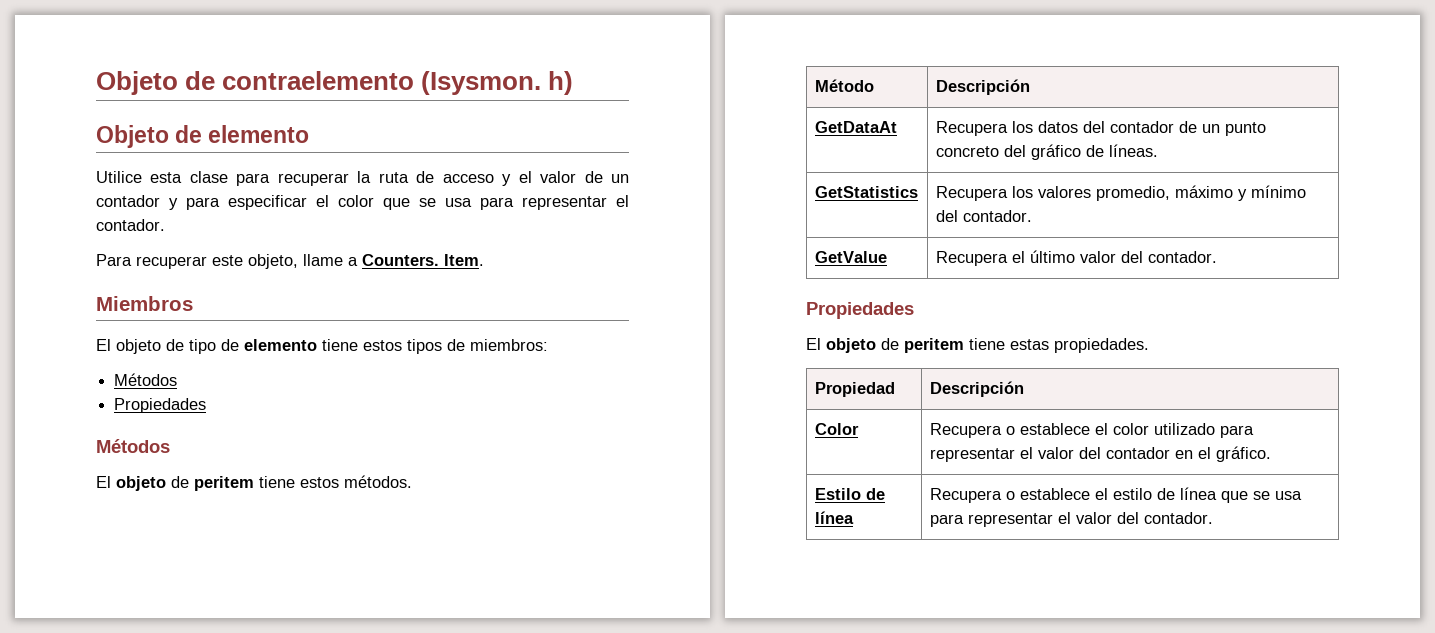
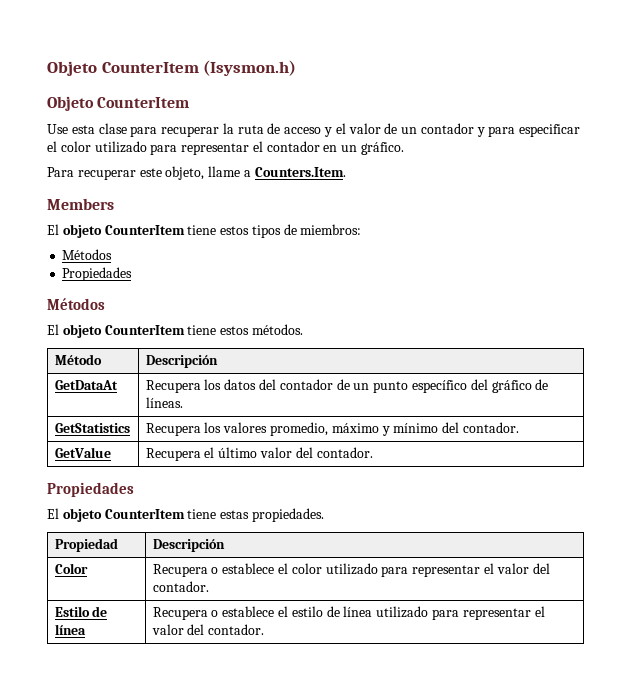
- Objeto de contraelemento (Isysmon. h)
- Objeto de elemento
- Utilice esta clase para recuperar la ruta de acceso y el valor de un contador y para especificar el color que se usa para representar el contador.
+ Objeto CounterItem (Isysmon.h)
+ Objeto CounterItem
+ Use esta clase para recuperar la ruta de acceso y el valor de un contador y para especificar el color utilizado para representar el contador en un gráfico.
- Para recuperar este objeto, llame a Counters. Item.
- Miembros
- El objeto de tipo de elemento tiene estos tipos de miembros:
+ Para recuperar este objeto, llame a Counters.Item.
+ Members
+ El objeto CounterItem tiene estos tipos de miembros:
- El objeto de peritem tiene estos métodos.
+ El objeto CounterItem tiene estos métodos.
- GetDataAt | Recupera los datos del contador de un punto concreto del gráfico de líneas.
+ GetDataAt | Recupera los datos del contador de un punto específico del gráfico de líneas.
- El objeto de peritem tiene estas propiedades.
+ El objeto CounterItem tiene estas propiedades.
- Color | Recupera o establece el color utilizado para representar el valor del contador en el gráfico.
+ Color | Recupera o establece el color utilizado para representar el valor del contador.
- Estilo de línea | Recupera o establece el estilo de línea que se usa para representar el valor del contador.
+ Estilo de línea | Recupera o establece el estilo de línea utilizado para representar el valor del contador.

